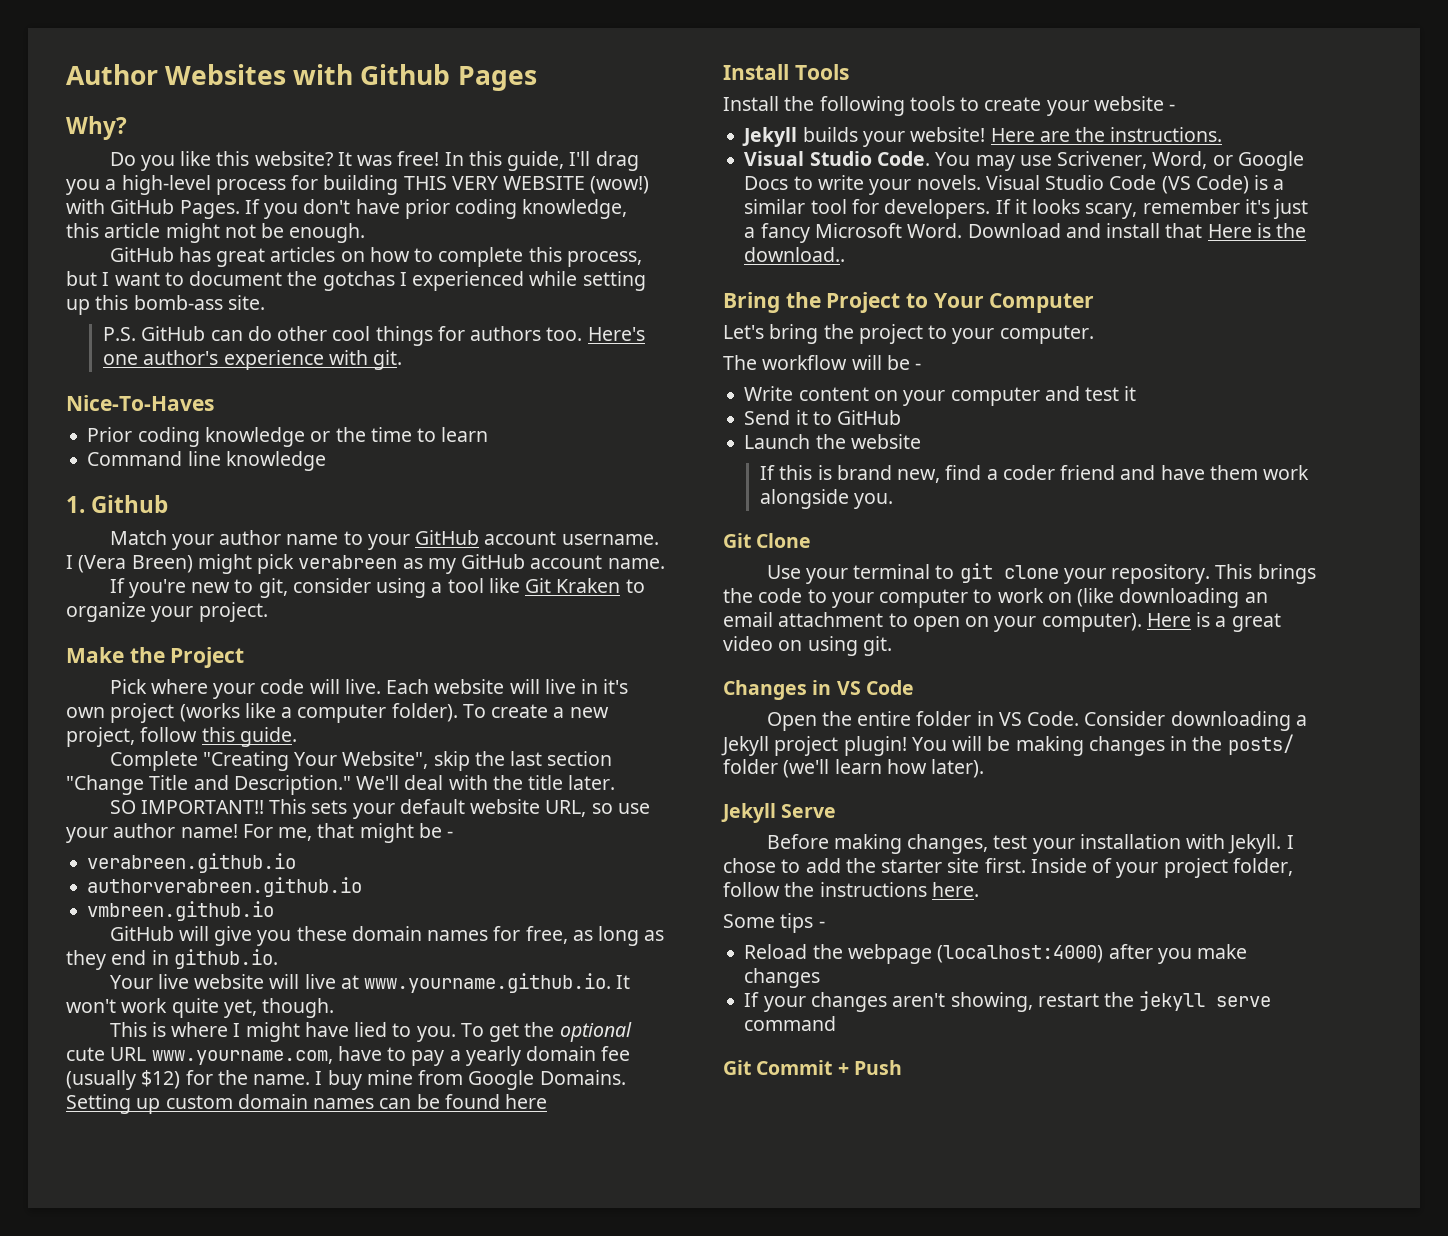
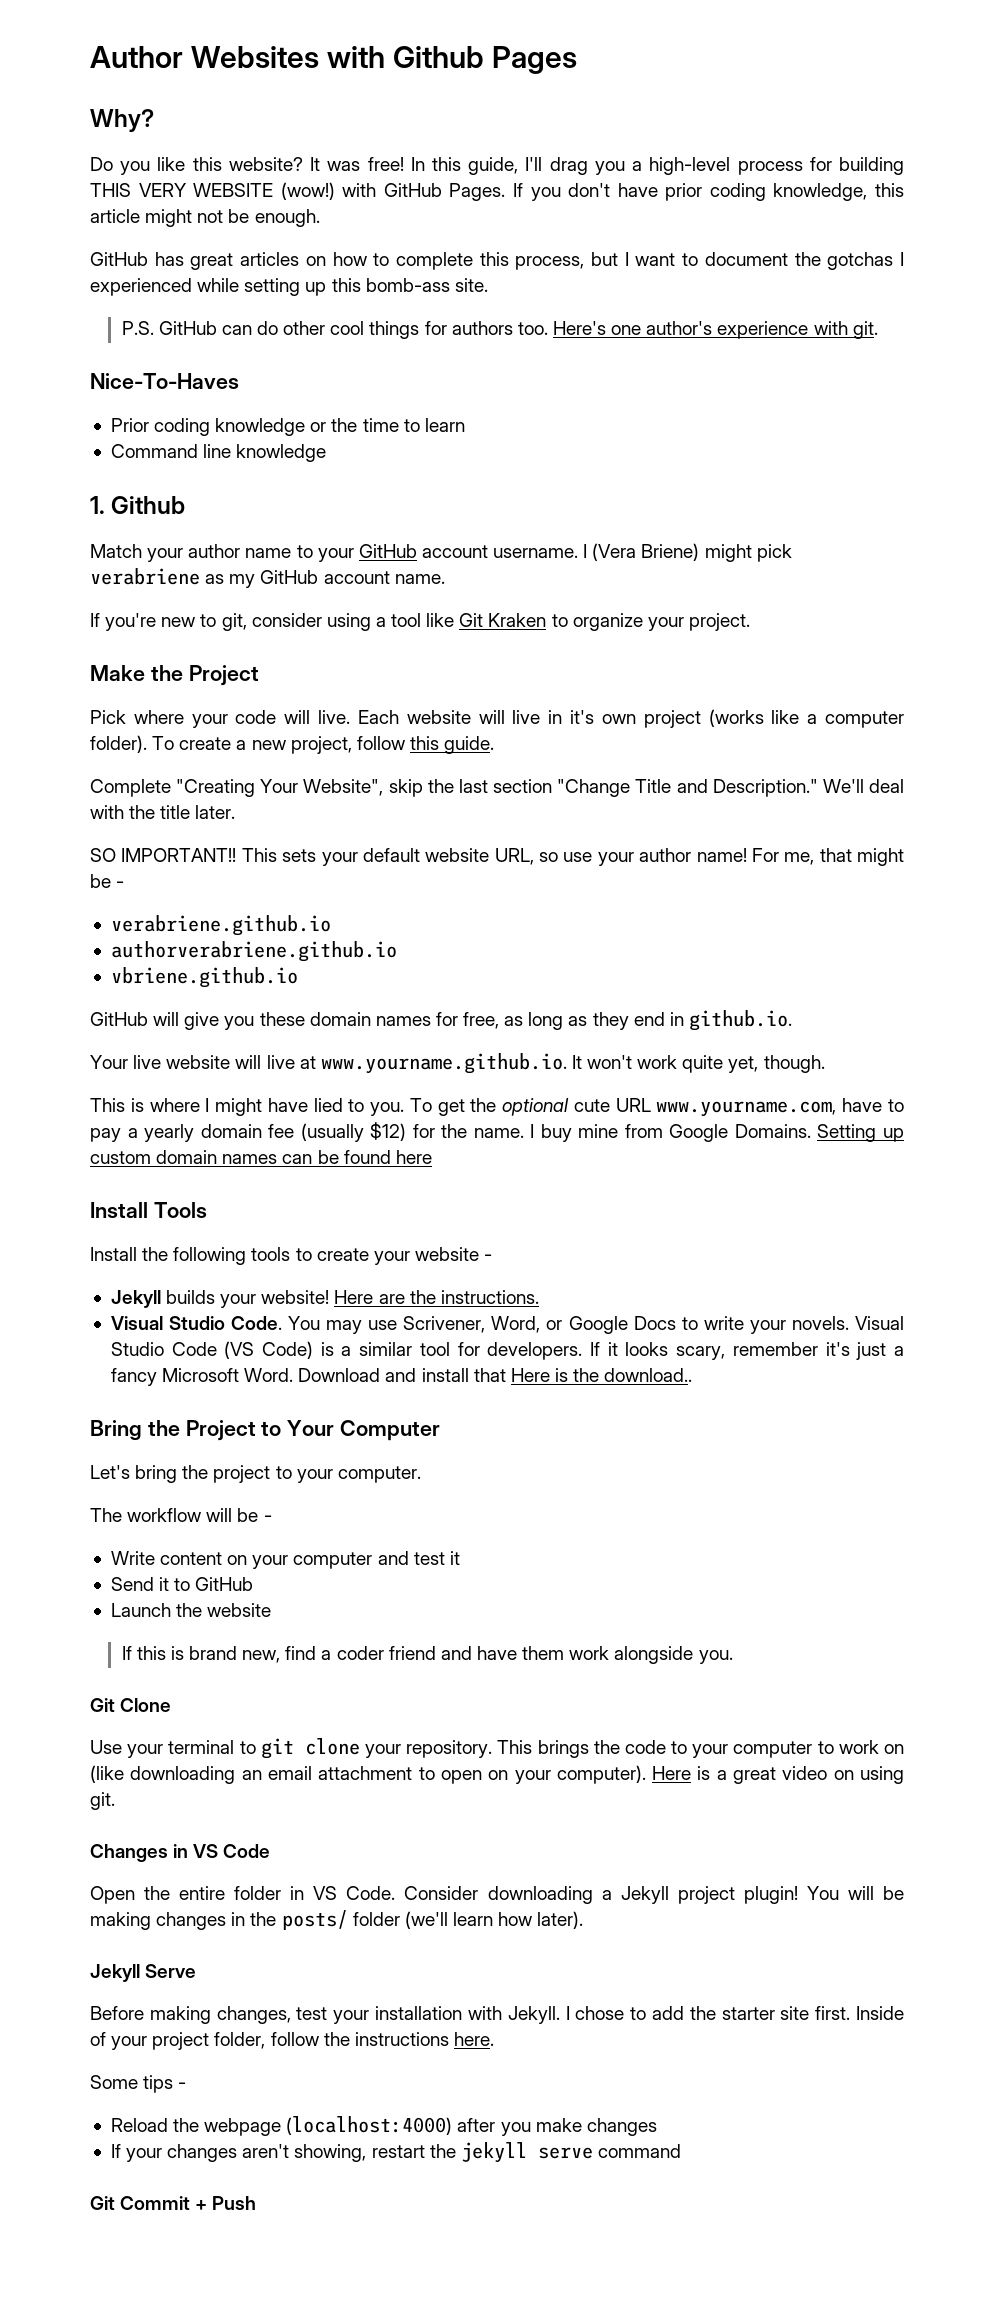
- I (Vera Breen) might pick verabreen as my GitHub account name.
+ I (Vera Briene) might pick verabriene as my GitHub account name.
- verabreen.github.io
- authorverabreen.github.io
- vmbreen.github.io
+ verabriene.github.io
+ authorverabriene.github.io
+ vbriene.github.io

